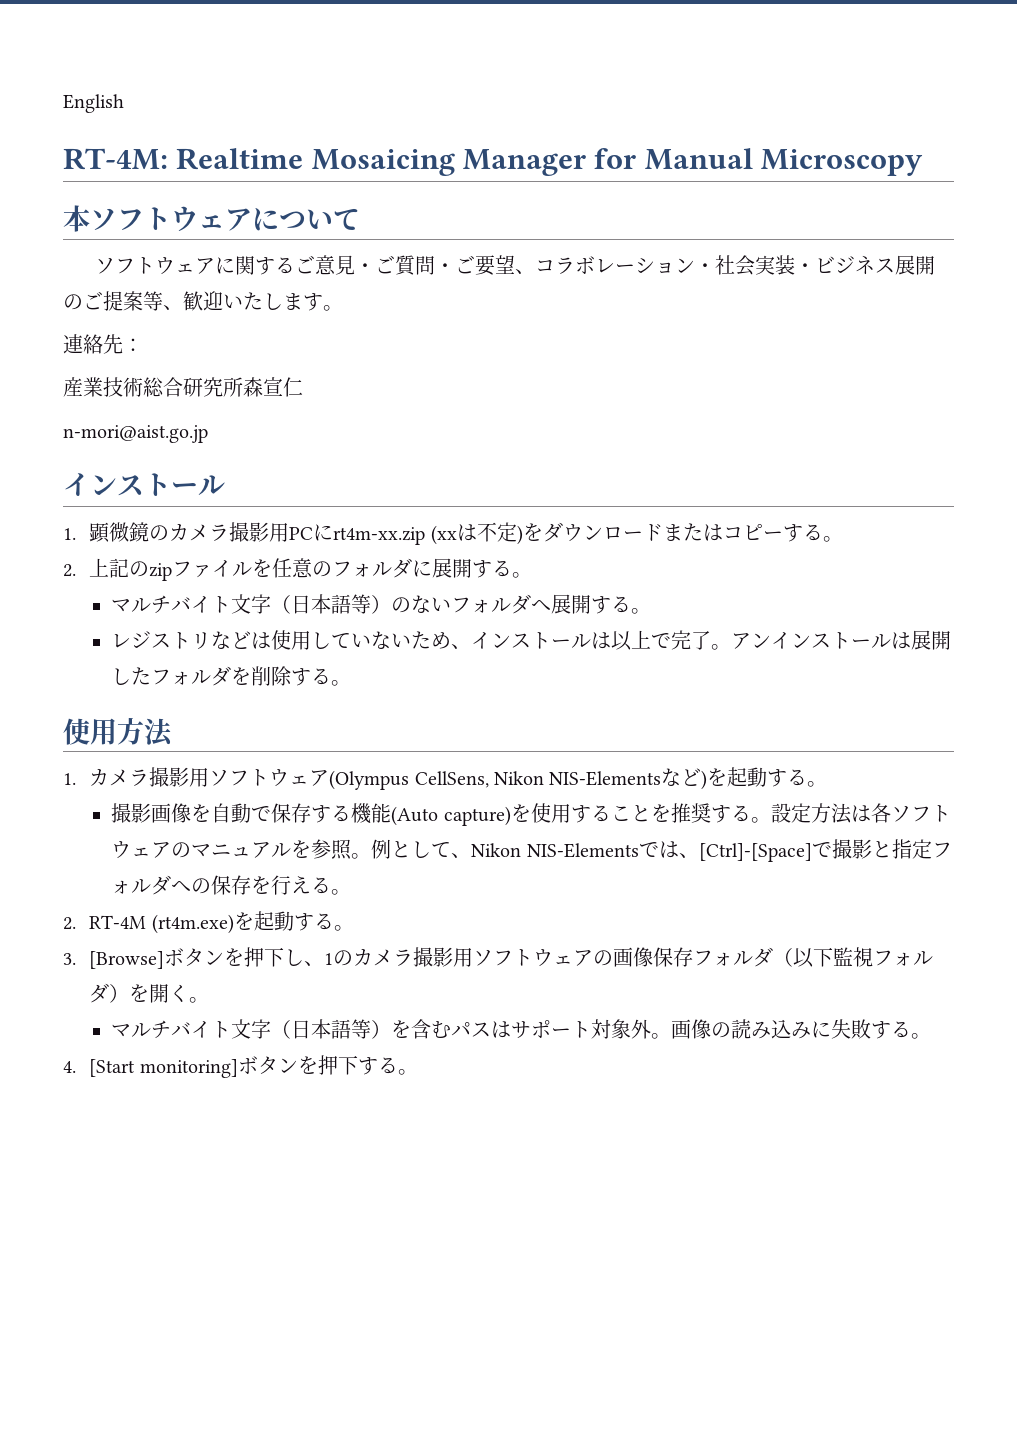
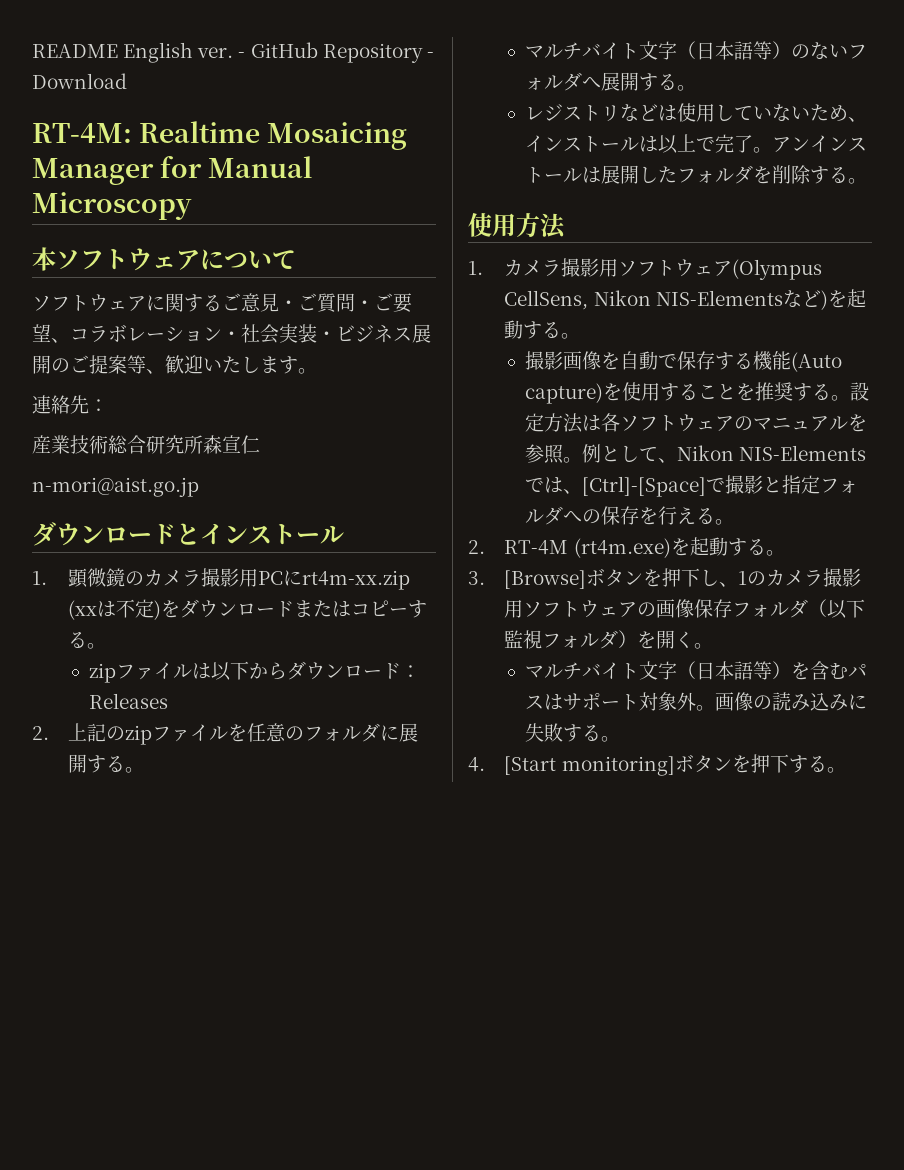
- English
+ README English ver. - GitHub Repository - Download
  n-mori@aist.go.jp
- インストール
+ ダウンロードとインストール
+ zipファイルは以下からダウンロード：Releases

